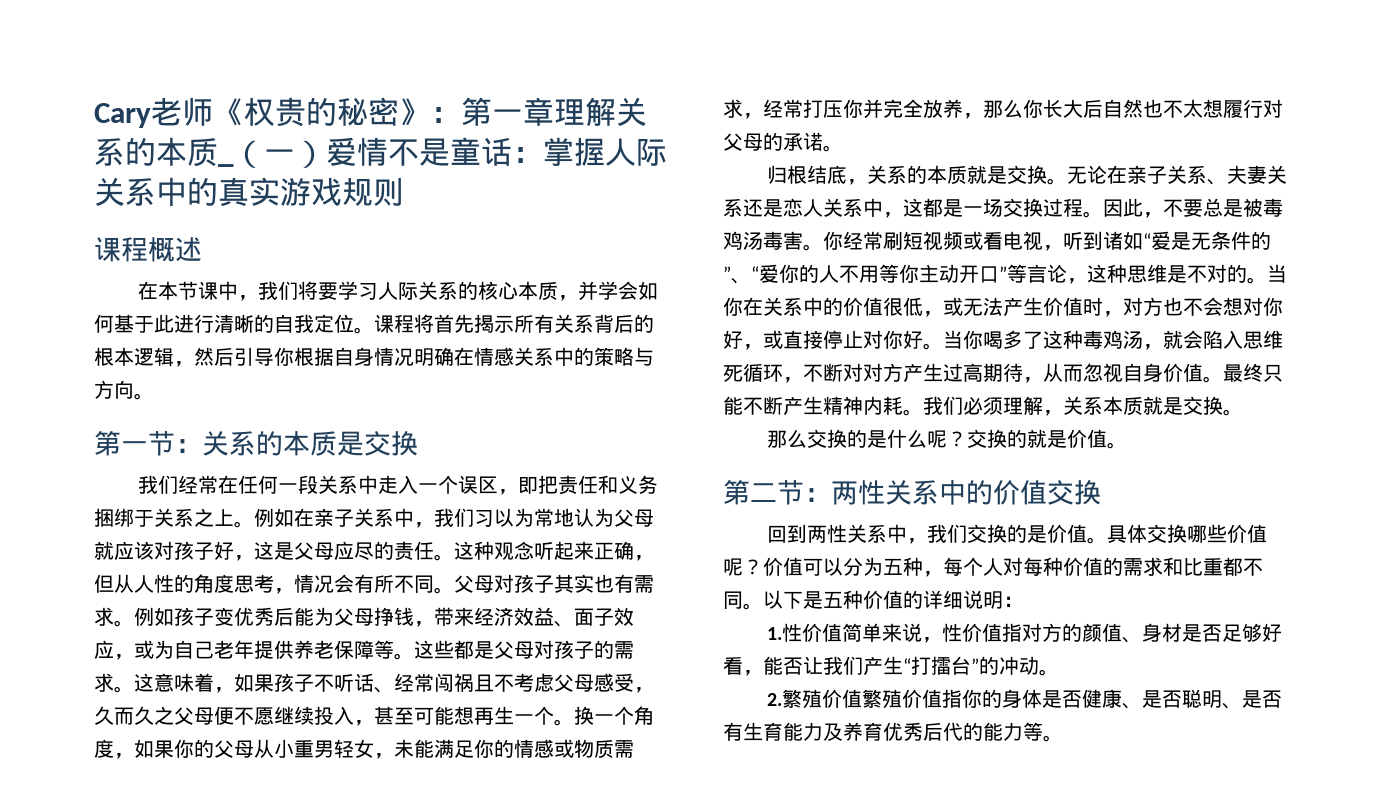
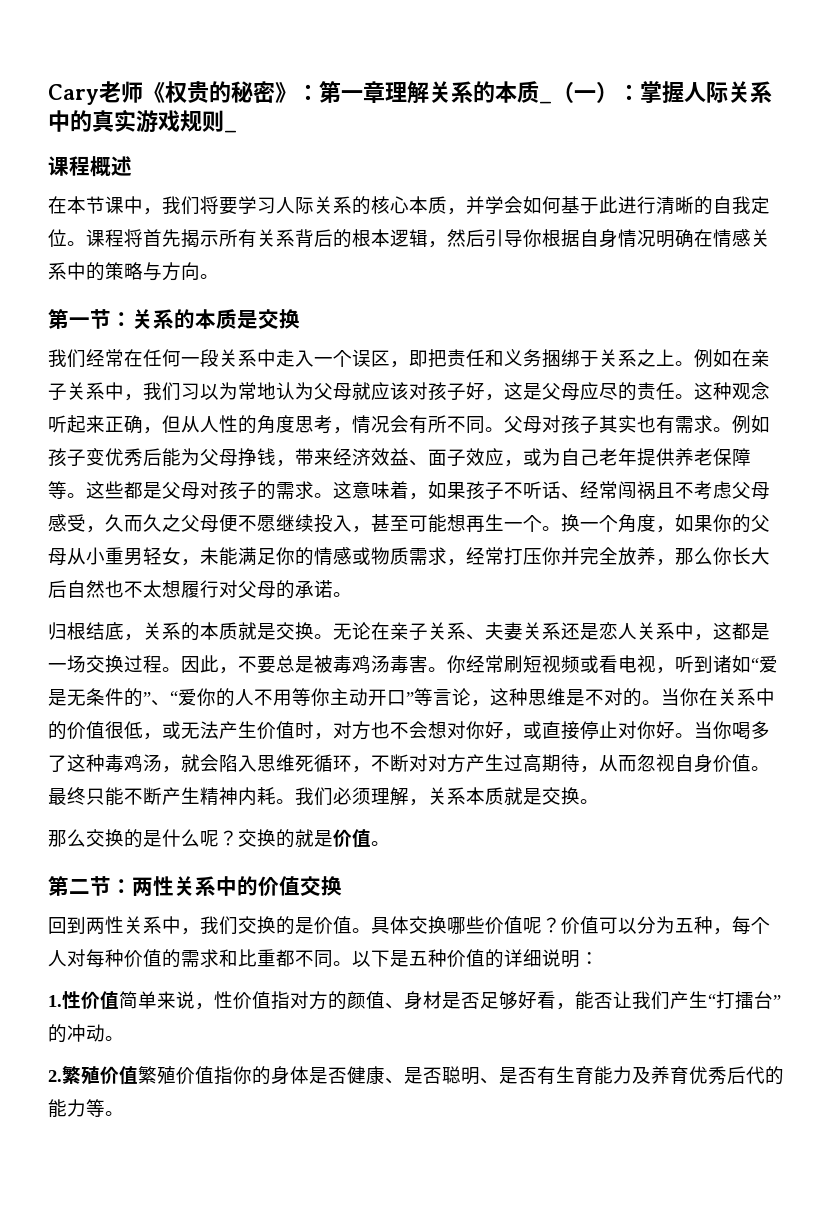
- Cary老师《权贵的秘密》：第一章理解关系的本质_（一）爱情不是童话：掌握人际关系中的真实游戏规则
+ Cary老师《权贵的秘密》：第一章理解关系的本质_（一）：掌握人际关系中的真实游戏规则_

